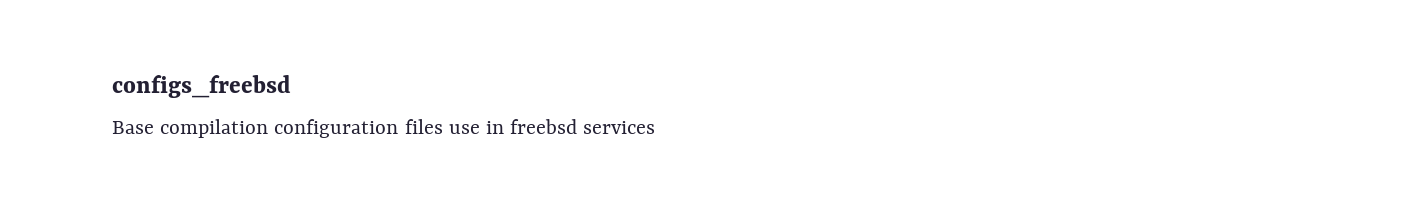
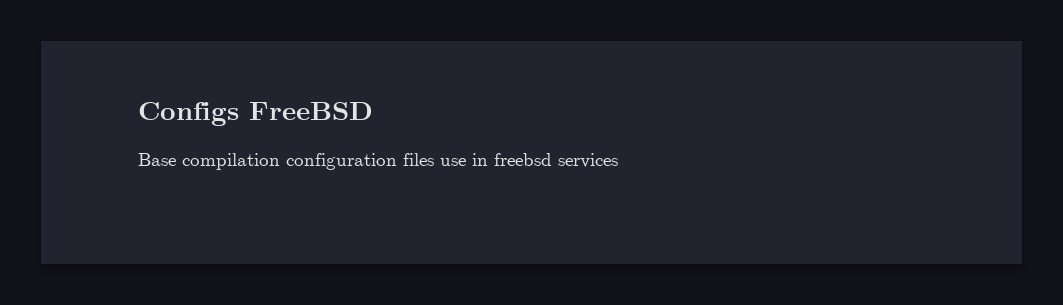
- configs_freebsd
+ Configs FreeBSD

